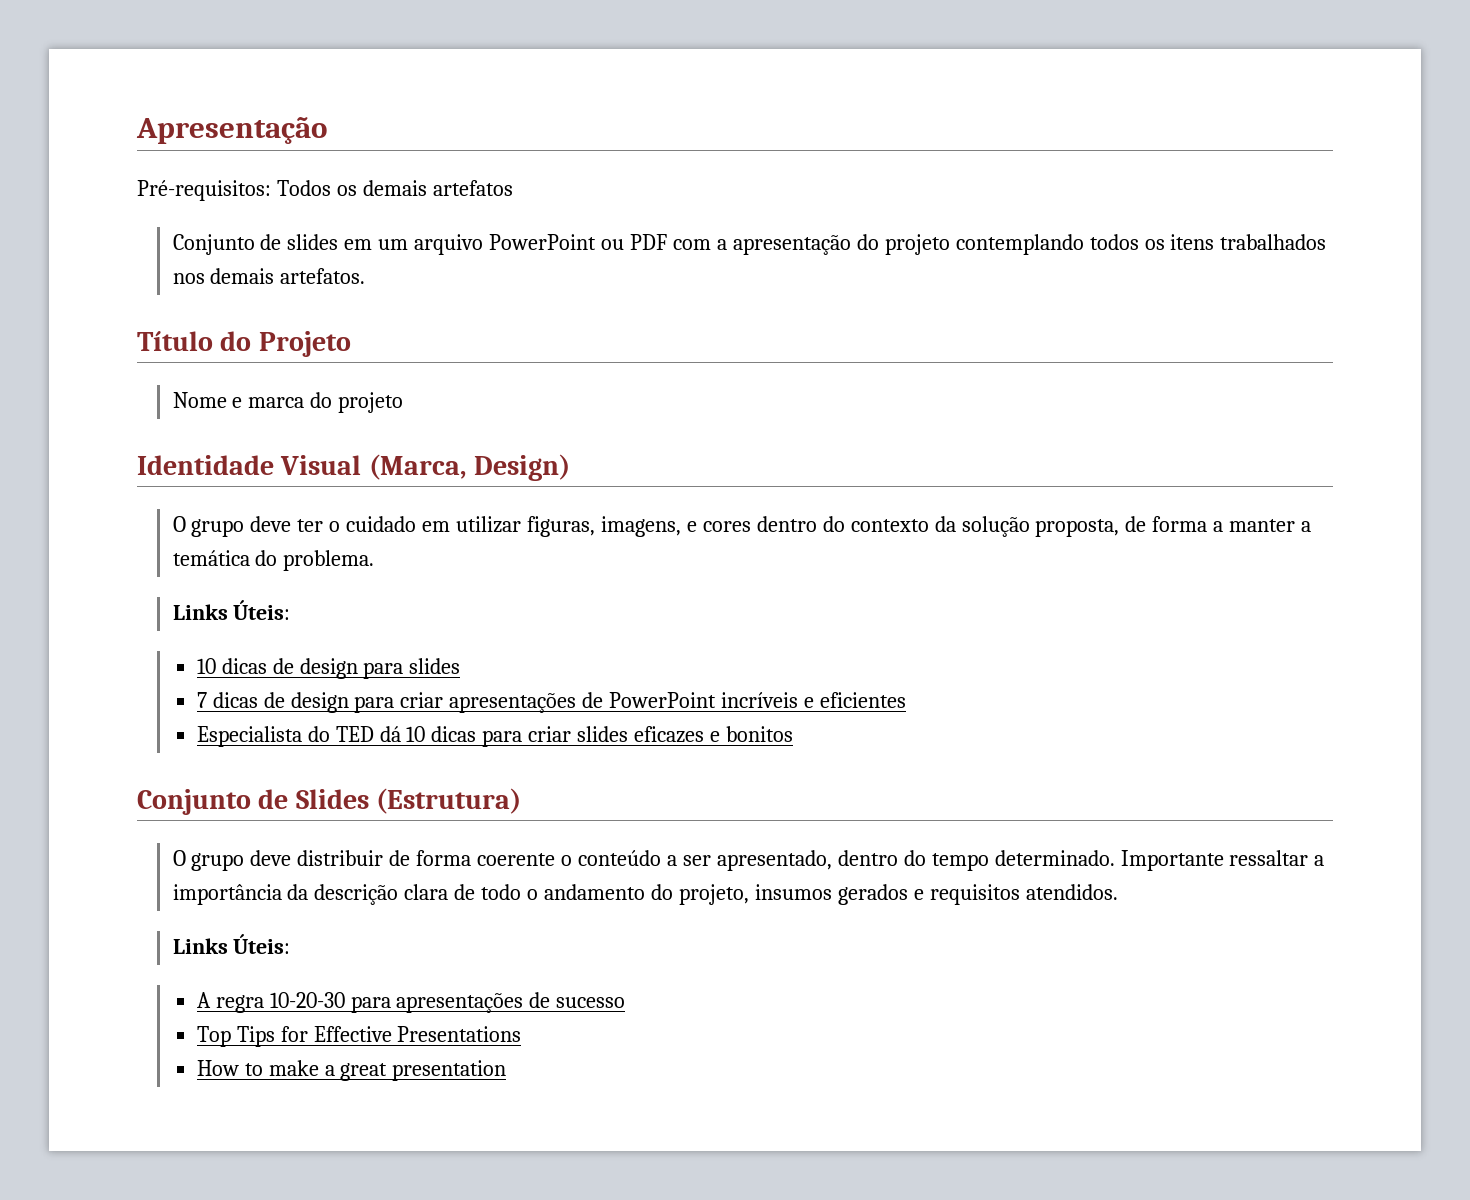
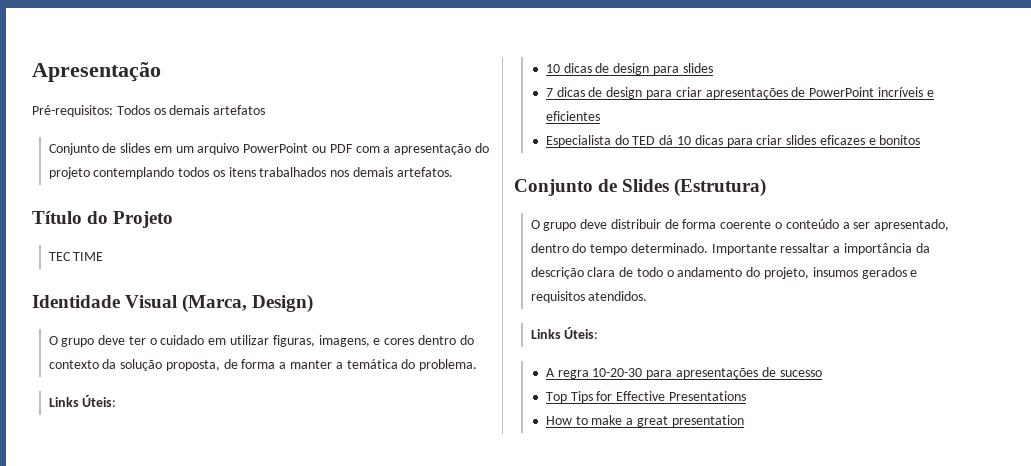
- Nome e marca do projeto
+ TEC TIME

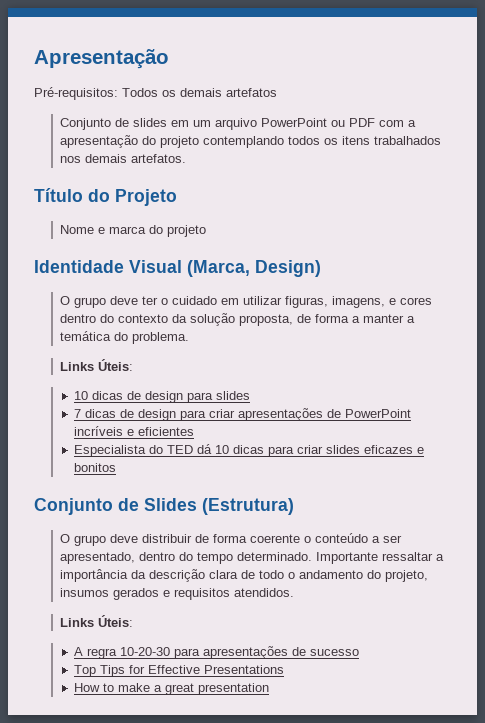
- TEC TIME
+ Nome e marca do projeto

